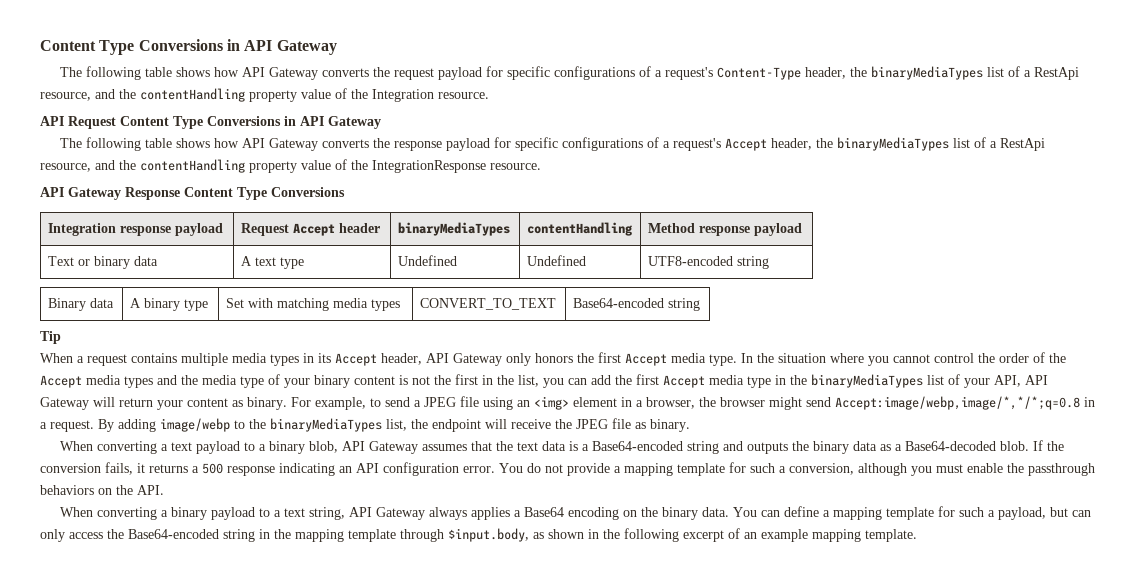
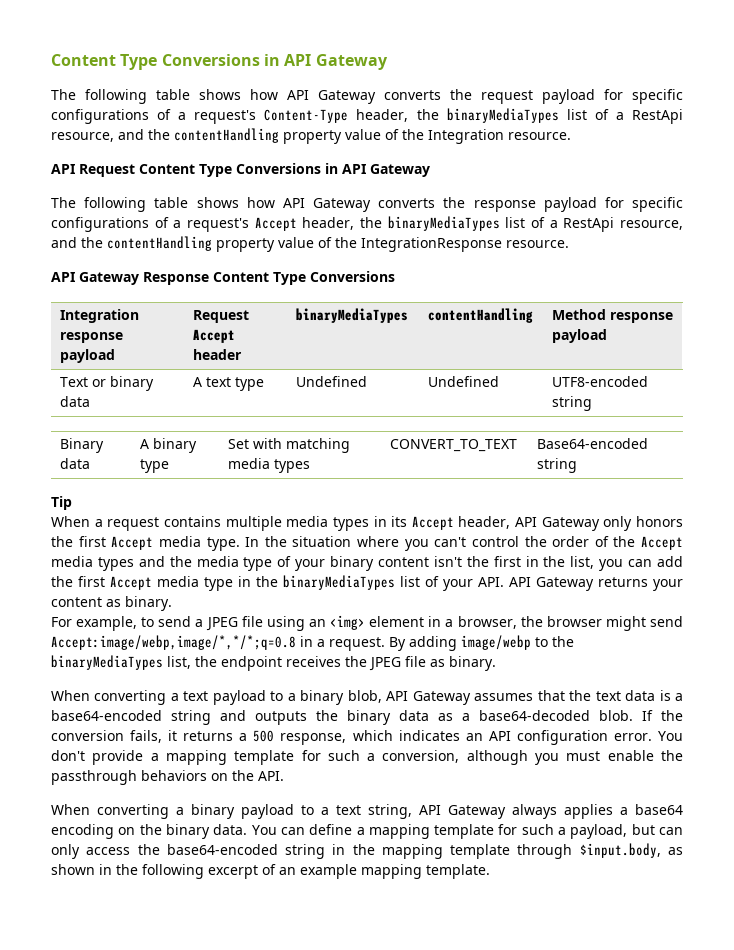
- In the situation where you cannot control the order of the Accept media types and the media type of your binary content is not the first in the list, you can add the first Accept media type in the binaryMediaTypes list of your API, API Gateway will return your content as binary. For example, to send a JPEG file using an <img> element in a browser, the browser might send Accept:image/webp,image/*,*/*;q=0.8 in a request.
+ In the situation where you can't control the order of the Accept media types and the media type of your binary content isn't the first in the list, you can add the first Accept media type in the binaryMediaTypes list of your API. API Gateway returns your content as binary.
+ For example, to send a JPEG file using an <img> element in a browser, the browser might send Accept:image/webp,image/*,*/*;q=0.8 in a request.
- By adding image/webp to the binaryMediaTypes list, the endpoint will receive the JPEG file as binary.
+ By adding image/webp to the binaryMediaTypes list, the endpoint receives the JPEG file as binary.
- When converting a text payload to a binary blob, API Gateway assumes that the text data is a Base64-encoded string and outputs the binary data as a Base64-decoded blob.
+ When converting a text payload to a binary blob, API Gateway assumes that the text data is a base64-encoded string and outputs the binary data as a base64-decoded blob.
- If the conversion fails, it returns a 500 response indicating an API configuration error.
+ If the conversion fails, it returns a 500 response, which indicates an API configuration error.
- You do not provide a mapping template for such a conversion, although you must enable the passthrough behaviors on the API.
+ You don't provide a mapping template for such a conversion, although you must enable the passthrough behaviors on the API.
- When converting a binary payload to a text string, API Gateway always applies a Base64 encoding on the binary data.
+ When converting a binary payload to a text string, API Gateway always applies a base64 encoding on the binary data.
- You can define a mapping template for such a payload, but can only access the Base64-encoded string in the mapping template through $input.body, as shown in the following excerpt of an example mapping template.
+ You can define a mapping template for such a payload, but can only access the base64-encoded string in the mapping template through $input.body, as shown in the following excerpt of an example mapping template.

